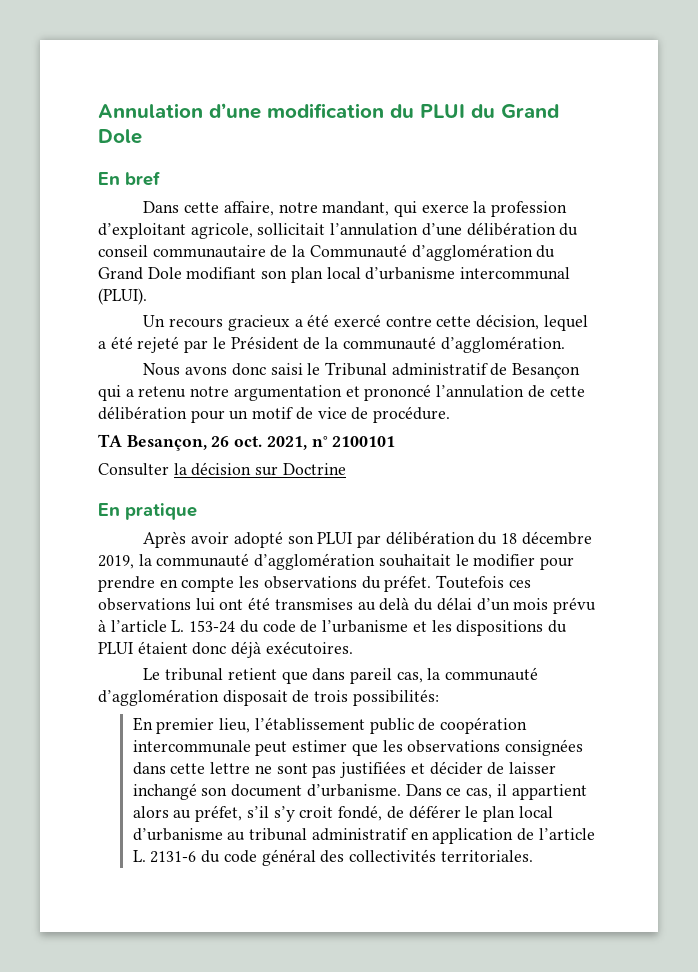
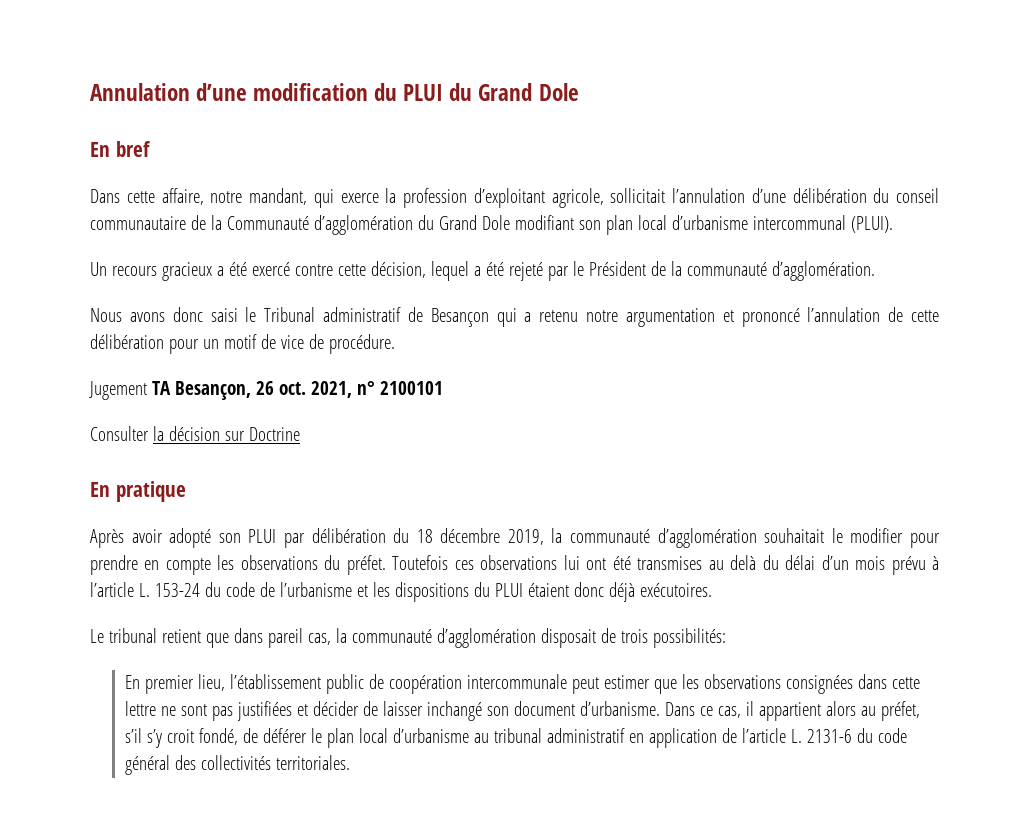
- TA Besançon, 26 oct.
+ Jugement TA Besançon, 26 oct.

